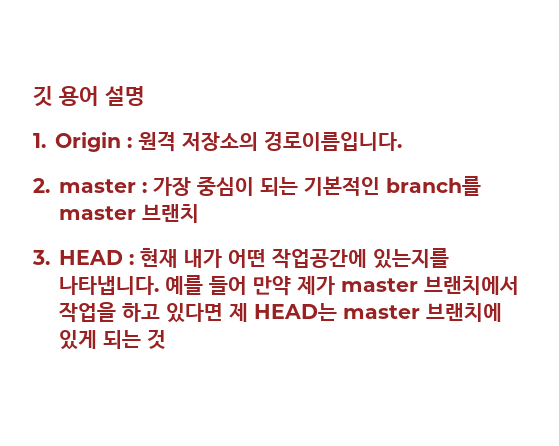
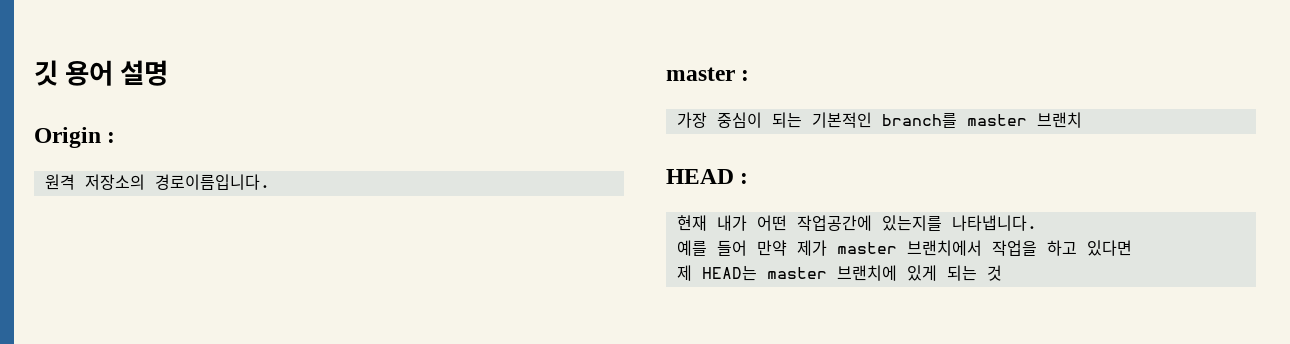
- 1. Origin : 원격 저장소의 경로이름입니다.
+ Origin :
+ 원격 저장소의 경로이름입니다.
- 2. master : 가장 중심이 되는 기본적인 branch를 master 브랜치
+ master :
+ 가장 중심이 되는 기본적인 branch를 master 브랜치
- 3. HEAD : 현재 내가 어떤 작업공간에 있는지를 나타냅니다. 예를 들어 만약 제가 master 브랜치에서 작업을 하고 있다면 제 HEAD는 master 브랜치에 있게 되는 것
+ HEAD :
+ 현재 내가 어떤 작업공간에 있는지를 나타냅니다.
+ 예를 들어 만약 제가 master 브랜치에서 작업을 하고 있다면
+ 제 HEAD는 master 브랜치에 있게 되는 것

